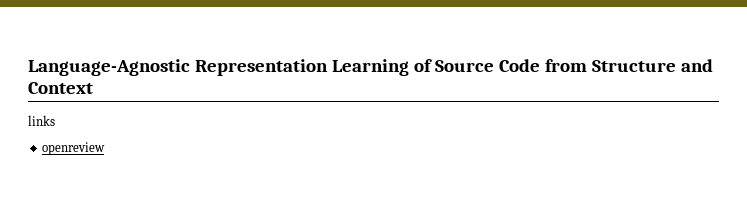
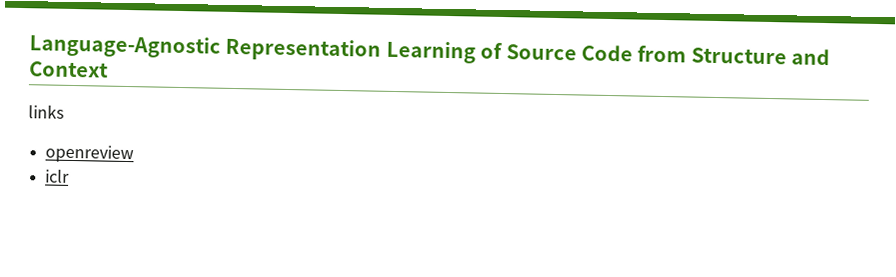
+ iclr

